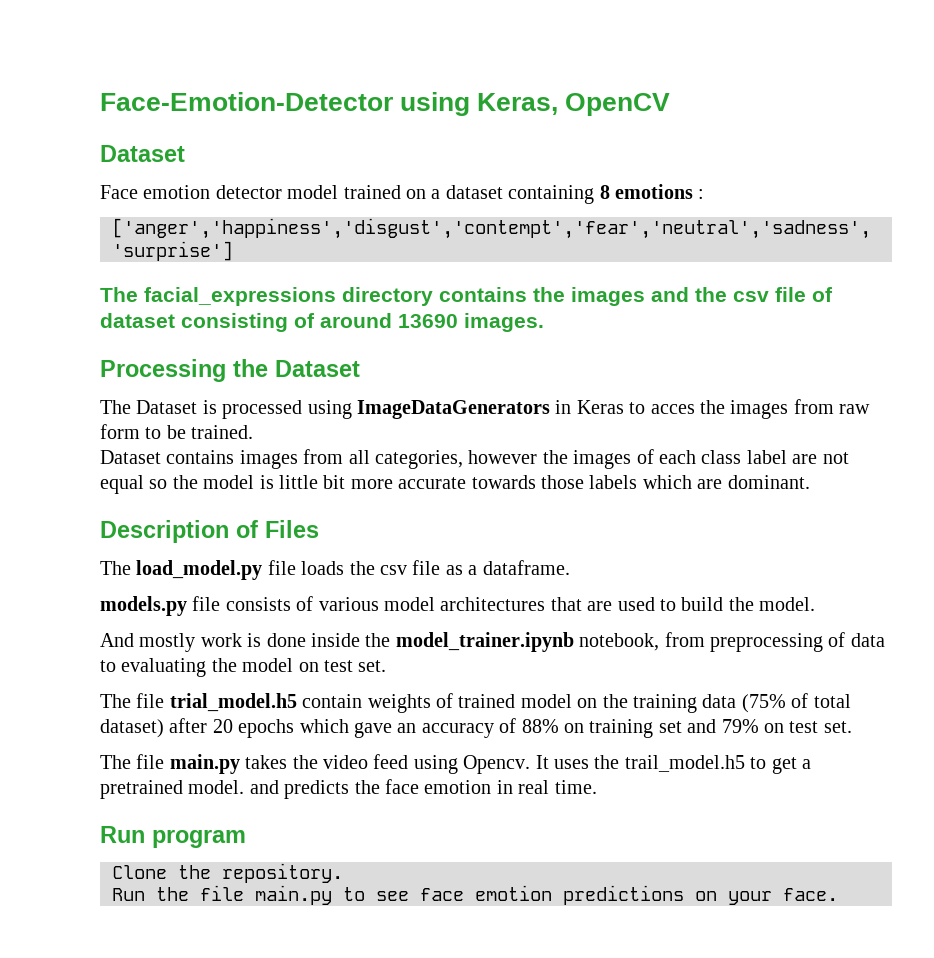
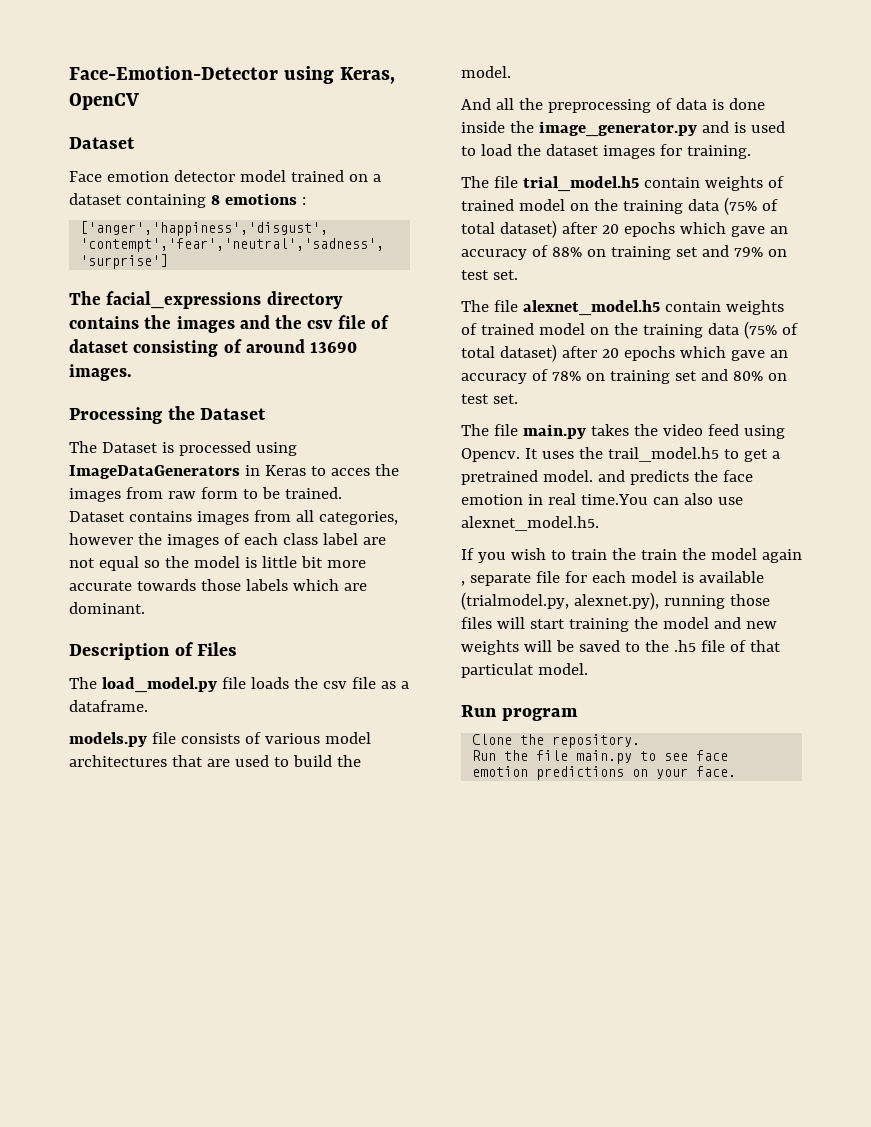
- And mostly work is done inside the model_trainer.ipynb notebook, from preprocessing of data to evaluating the model on test set.
+ And all the preprocessing of data is done inside the image_generator.py and is used to load the dataset images for training.
+ The file alexnet_model.h5 contain weights of trained model on the training data (75% of total dataset) after 20 epochs which gave an accuracy of 78% on training set and 80% on test set.
- It uses the trail_model.h5 to get a pretrained model. and predicts the face emotion in real time.
+ It uses the trail_model.h5 to get a pretrained model. and predicts the face emotion in real time.You can also use alexnet_model.h5.
+ If you wish to train the train the model again , separate file for each model is available (trialmodel.py, alexnet.py), running those files will start training the model and new weights will be saved to the .h5 file of that particulat model.

